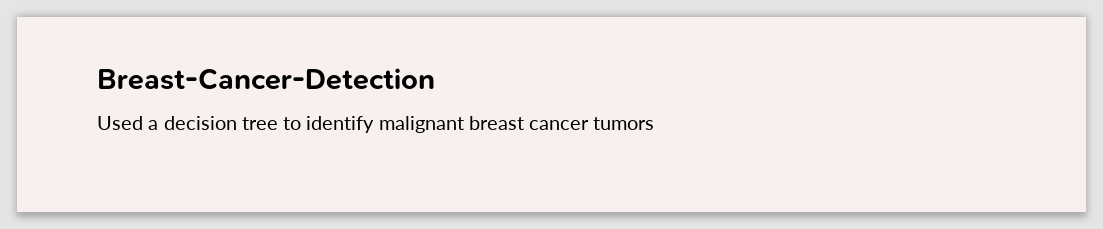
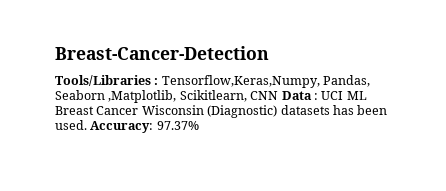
- Used a decision tree to identify malignant breast cancer tumors
+ Tools/Libraries : Tensorflow,Keras,Numpy, Pandas, Seaborn ,Matplotlib, Scikitlearn, CNN Data : UCI ML Breast Cancer Wisconsin (Diagnostic) datasets has been used. Accuracy: 97.37%

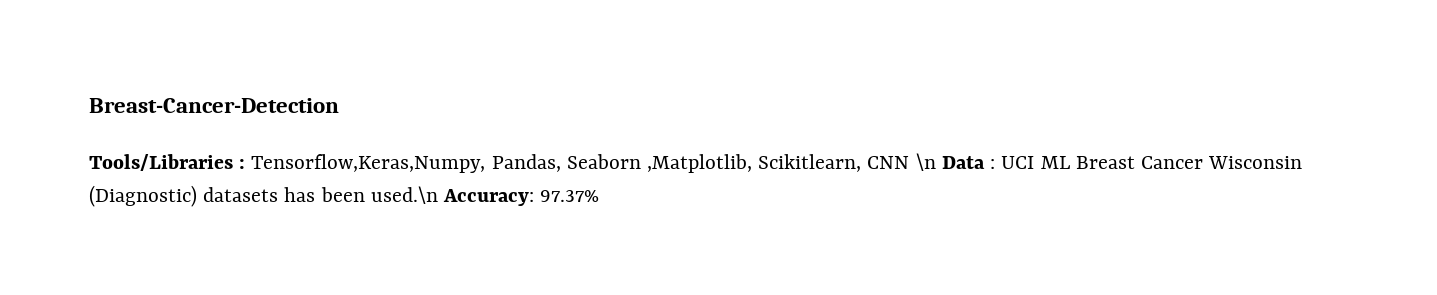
- Tools/Libraries : Tensorflow,Keras,Numpy, Pandas, Seaborn ,Matplotlib, Scikitlearn, CNN Data : UCI ML Breast Cancer Wisconsin (Diagnostic) datasets has been used. Accuracy: 97.37%
+ Tools/Libraries : Tensorflow,Keras,Numpy, Pandas, Seaborn ,Matplotlib, Scikitlearn, CNN \n Data : UCI ML Breast Cancer Wisconsin (Diagnostic) datasets has been used.\n Accuracy: 97.37%

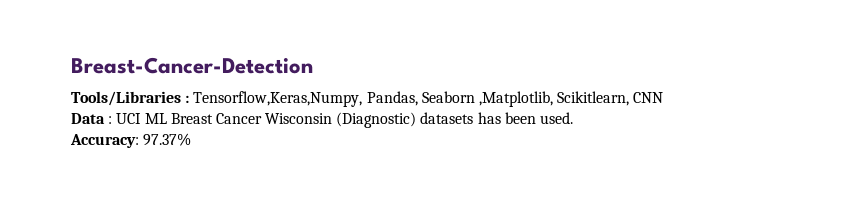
- Tools/Libraries : Tensorflow,Keras,Numpy, Pandas, Seaborn ,Matplotlib, Scikitlearn, CNN \n Data : UCI ML Breast Cancer Wisconsin (Diagnostic) datasets has been used.\n Accuracy: 97.37%
+ Tools/Libraries : Tensorflow,Keras,Numpy, Pandas, Seaborn ,Matplotlib, Scikitlearn, CNN
+ Data : UCI ML Breast Cancer Wisconsin (Diagnostic) datasets has been used.
+ Accuracy: 97.37%

